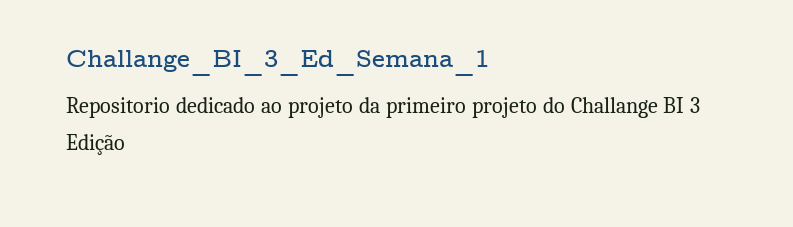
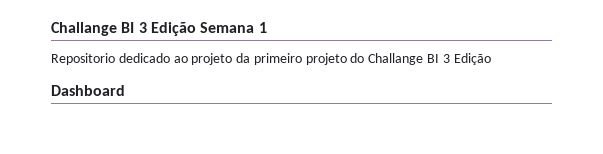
- Challange_BI_3_Ed_Semana_1
+ Challange BI 3 Edição Semana 1
+ Dashboard

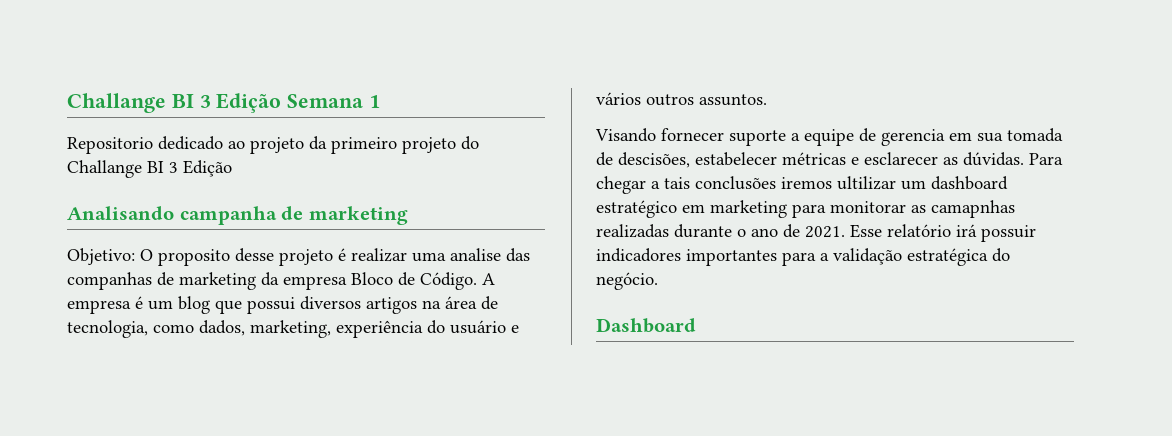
+ Analisando campanha de marketing
+ Objetivo: O proposito desse projeto é realizar uma analise das companhas de marketing da empresa Bloco de Código. A empresa é um blog que possui diversos artigos na área de tecnologia, como dados, marketing, experiência do usuário e vários outros assuntos.
+ Visando fornecer suporte a equipe de gerencia em sua tomada de descisões, estabelecer métricas e esclarecer as dúvidas. Para chegar a tais conclusões iremos ultilizar um dashboard estratégico em marketing para monitorar as camapnhas realizadas durante o ano de 2021. Esse relatório irá possuir indicadores importantes para a validação estratégica do negócio.

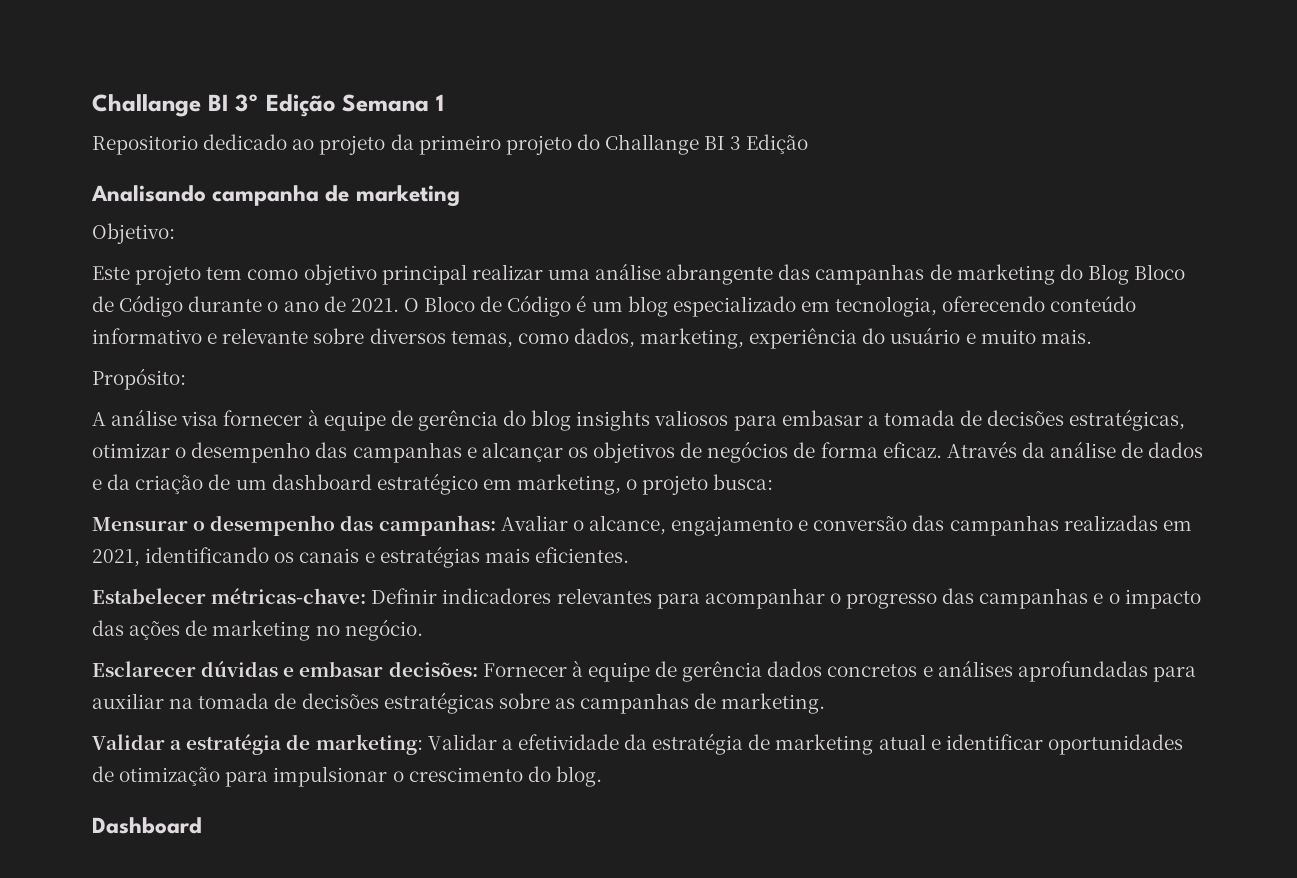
- Challange BI 3 Edição Semana 1
+ Challange BI 3º Edição Semana 1
- Objetivo: O proposito desse projeto é realizar uma analise das companhas de marketing da empresa Bloco de Código. A empresa é um blog que possui diversos artigos na área de tecnologia, como dados, marketing, experiência do usuário e vários outros assuntos.
- Visando fornecer suporte a equipe de gerencia em sua tomada de descisões, estabelecer métricas e esclarecer as dúvidas. Para chegar a tais conclusões iremos ultilizar um dashboard estratégico em marketing para monitorar as camapnhas realizadas durante o ano de 2021. Esse relatório irá possuir indicadores importantes para a validação estratégica do negócio.
+ Objetivo:
+ Este projeto tem como objetivo principal realizar uma análise abrangente das campanhas de marketing do Blog Bloco de Código durante o ano de 2021. O Bloco de Código é um blog especializado em tecnologia, oferecendo conteúdo informativo e relevante sobre diversos temas, como dados, marketing, experiência do usuário e muito mais.
+ Propósito:
+ A análise visa fornecer à equipe de gerência do blog insights valiosos para embasar a tomada de decisões estratégicas, otimizar o desempenho das campanhas e alcançar os objetivos de negócios de forma eficaz. Através da análise de dados e da criação de um dashboard estratégico em marketing, o projeto busca:
+ Mensurar o desempenho das campanhas: Avaliar o alcance, engajamento e conversão das campanhas realizadas em 2021, identificando os canais e estratégias mais eficientes.
+ Estabelecer métricas-chave: Definir indicadores relevantes para acompanhar o progresso das campanhas e o impacto das ações de marketing no negócio.
+ Esclarecer dúvidas e embasar decisões: Fornecer à equipe de gerência dados concretos e análises aprofundadas para auxiliar na tomada de decisões estratégicas sobre as campanhas de marketing.
+ Validar a estratégia de marketing: Validar a efetividade da estratégia de marketing atual e identificar oportunidades de otimização para impulsionar o crescimento do blog.

